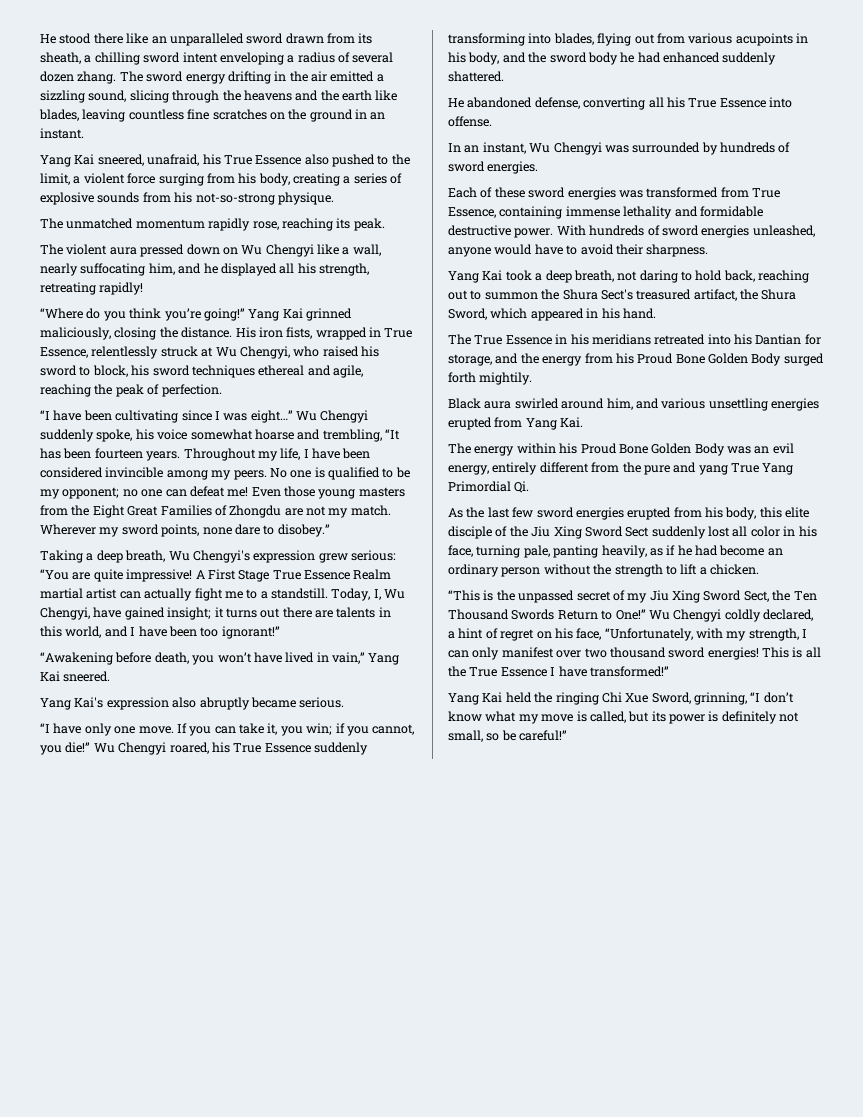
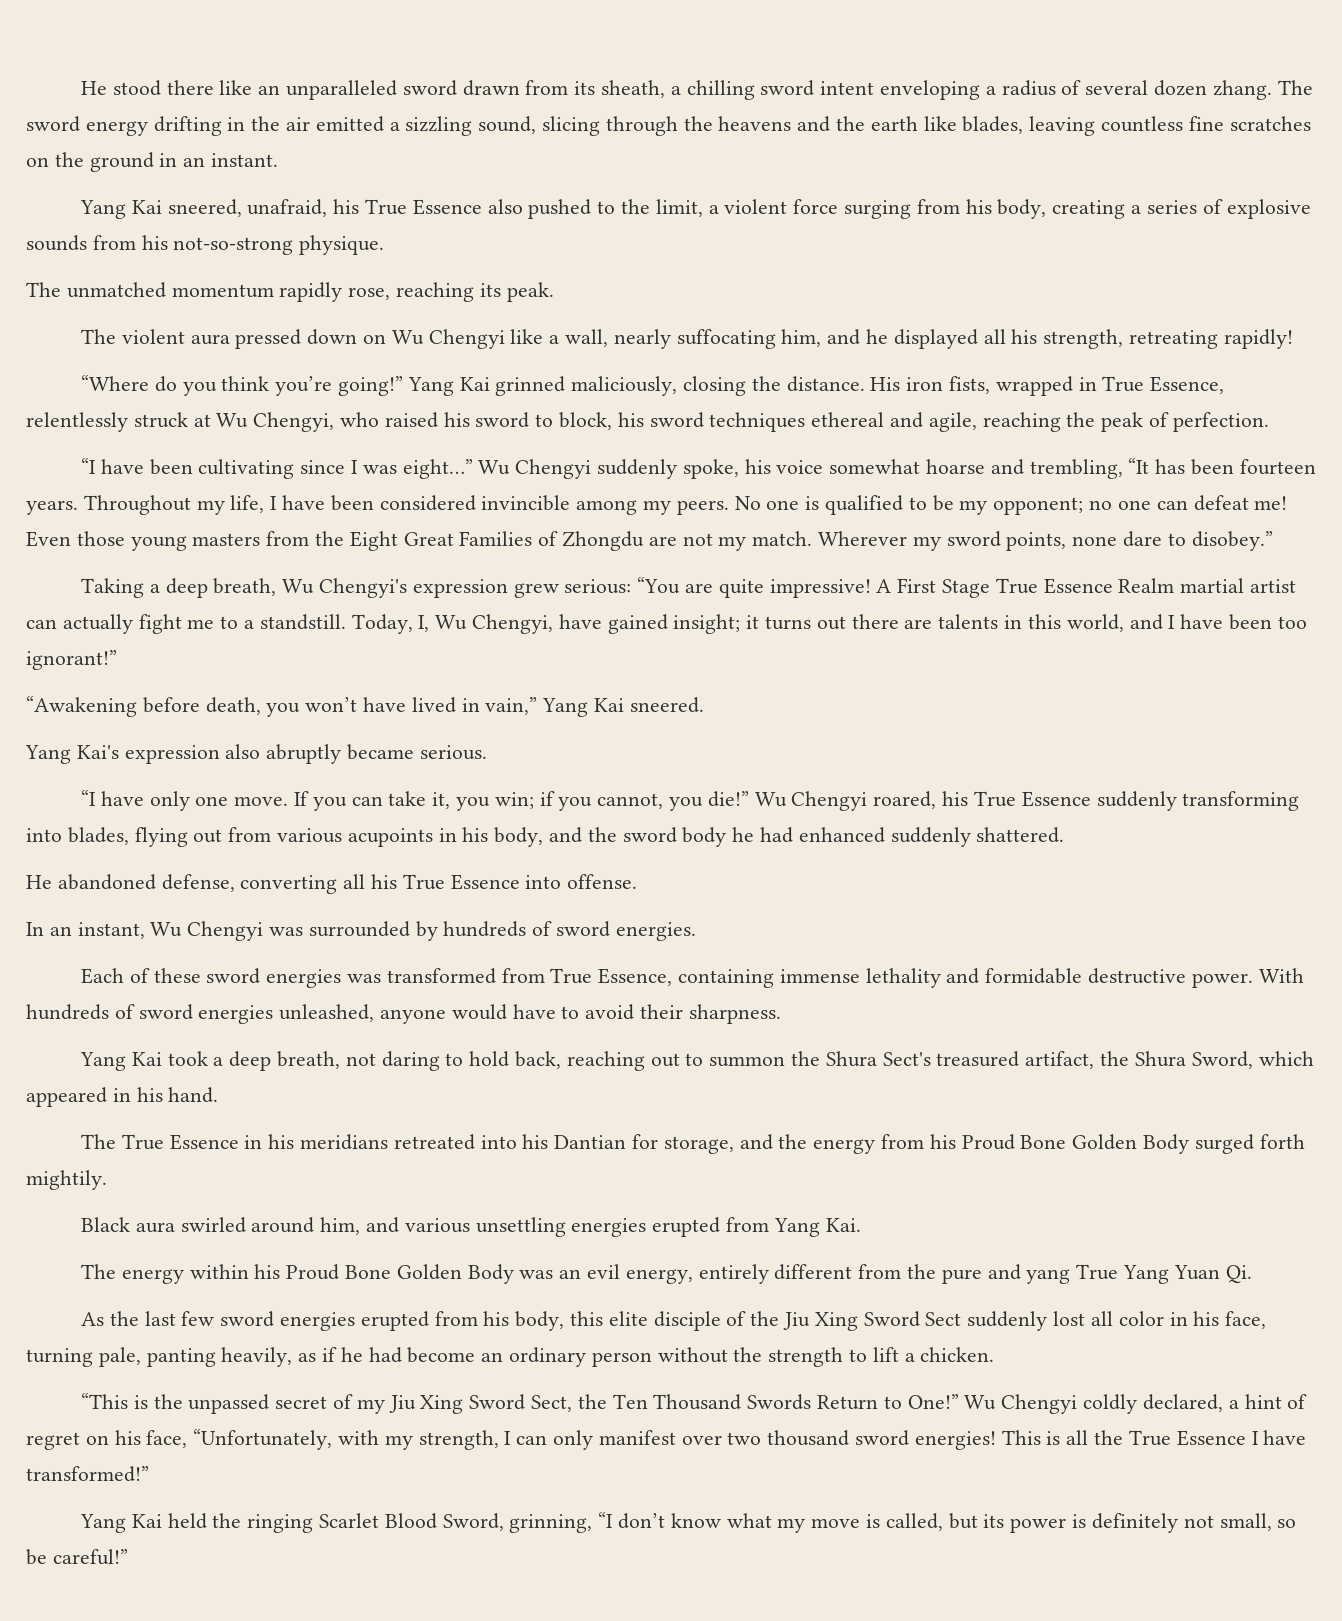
- The energy within his Proud Bone Golden Body was an evil energy, entirely different from the pure and yang True Yang Primordial Qi.
+ The energy within his Proud Bone Golden Body was an evil energy, entirely different from the pure and yang True Yang Yuan Qi.
- Yang Kai held the ringing Chi Xue Sword, grinning, “I don’t know what my move is called, but its power is definitely not small, so be careful!”
+ Yang Kai held the ringing Scarlet Blood Sword, grinning, “I don’t know what my move is called, but its power is definitely not small, so be careful!”

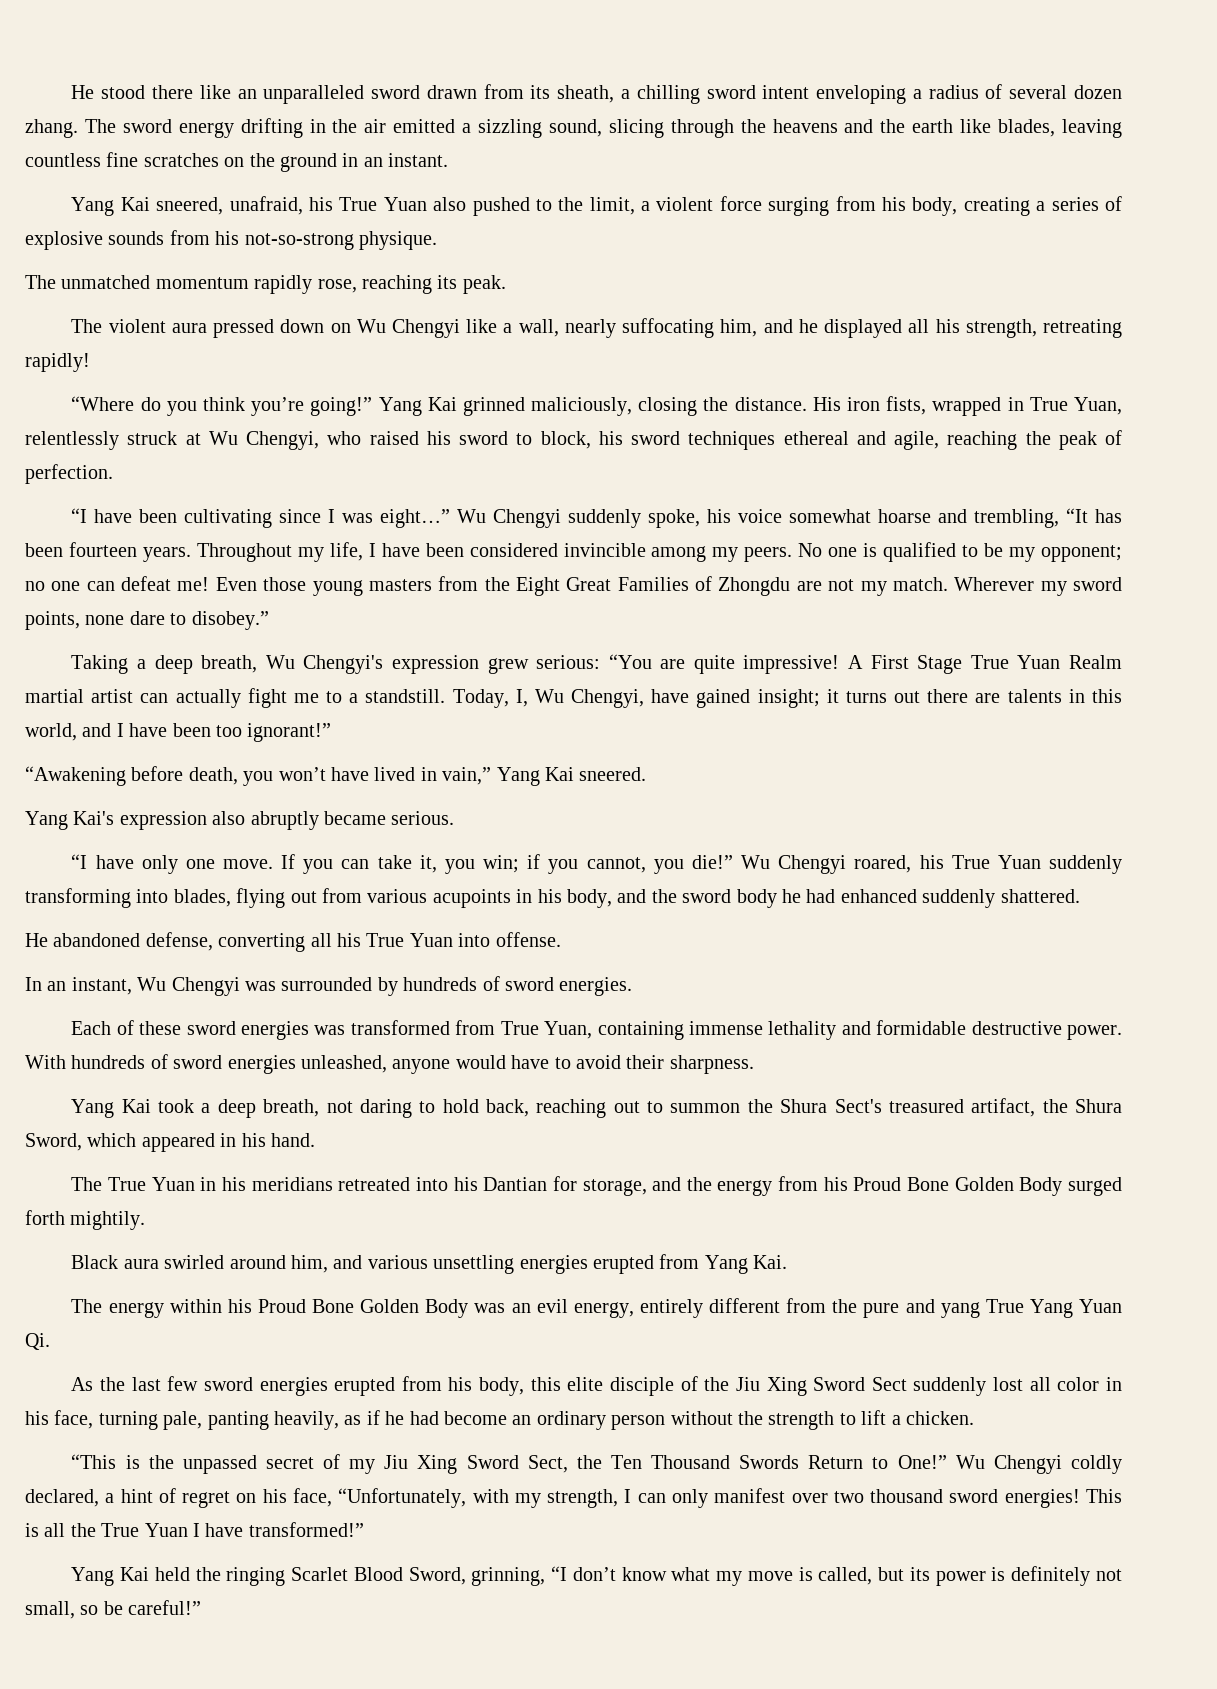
- Yang Kai sneered, unafraid, his True Essence also pushed to the limit, a violent force surging from his body, creating a series of explosive sounds from his not-so-strong physique.
+ Yang Kai sneered, unafraid, his True Yuan also pushed to the limit, a violent force surging from his body, creating a series of explosive sounds from his not-so-strong physique.
- His iron fists, wrapped in True Essence, relentlessly struck at Wu Chengyi, who raised his sword to block, his sword techniques ethereal and agile, reaching the peak of perfection.
+ His iron fists, wrapped in True Yuan, relentlessly struck at Wu Chengyi, who raised his sword to block, his sword techniques ethereal and agile, reaching the peak of perfection.
- A First Stage True Essence Realm martial artist can actually fight me to a standstill.
+ A First Stage True Yuan Realm martial artist can actually fight me to a standstill.
- Wu Chengyi roared, his True Essence suddenly transforming into blades, flying out from various acupoints in his body, and the sword body he had enhanced suddenly shattered.
+ Wu Chengyi roared, his True Yuan suddenly transforming into blades, flying out from various acupoints in his body, and the sword body he had enhanced suddenly shattered.
- He abandoned defense, converting all his True Essence into offense.
+ He abandoned defense, converting all his True Yuan into offense.
- Each of these sword energies was transformed from True Essence, containing immense lethality and formidable destructive power.
+ Each of these sword energies was transformed from True Yuan, containing immense lethality and formidable destructive power.
- The True Essence in his meridians retreated into his Dantian for storage, and the energy from his Proud Bone Golden Body surged forth mightily.
+ The True Yuan in his meridians retreated into his Dantian for storage, and the energy from his Proud Bone Golden Body surged forth mightily.
- This is all the True Essence I have transformed!”
+ This is all the True Yuan I have transformed!”

